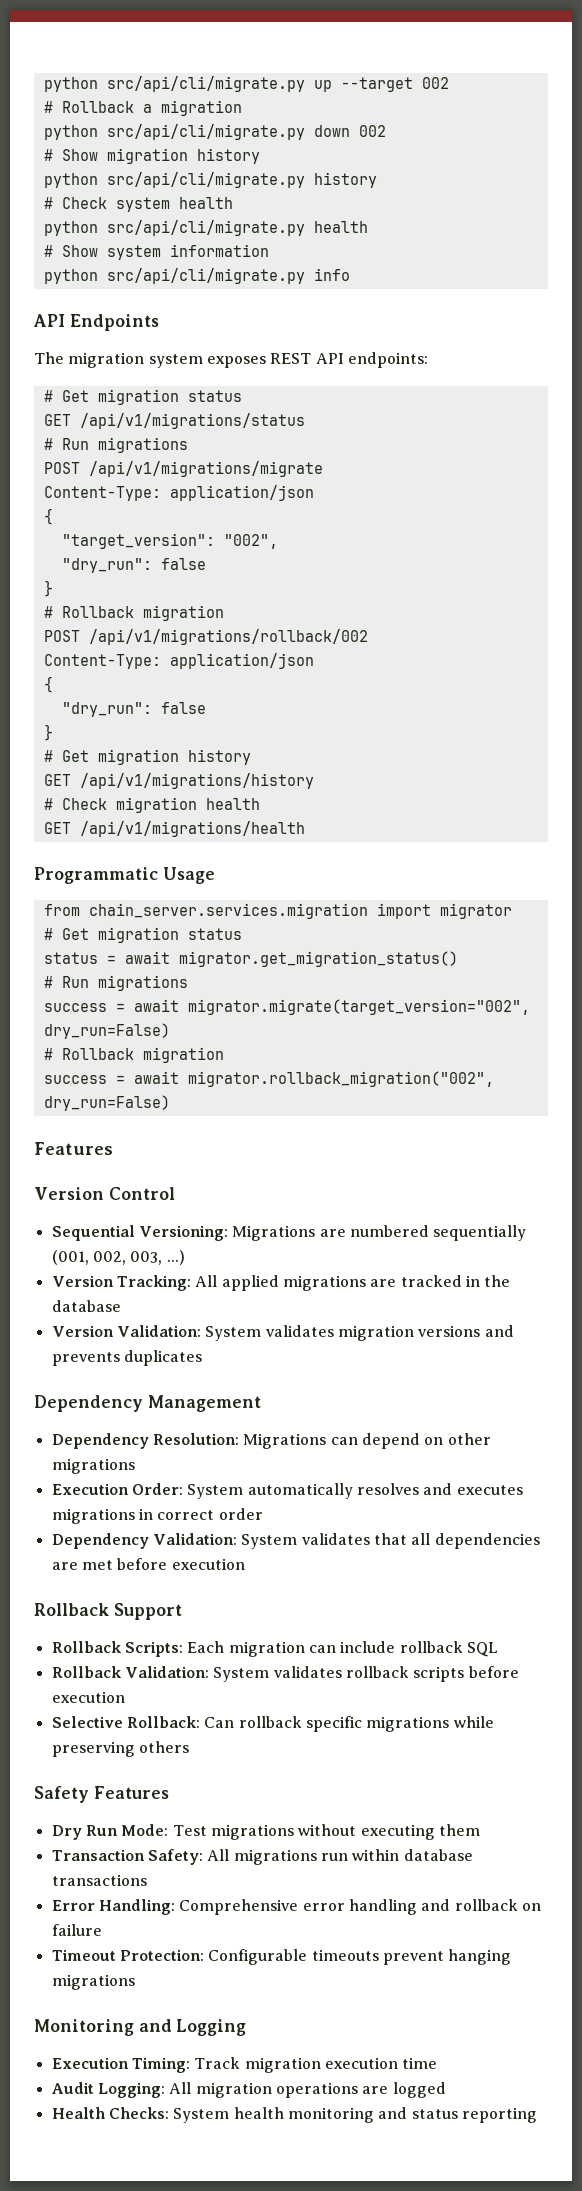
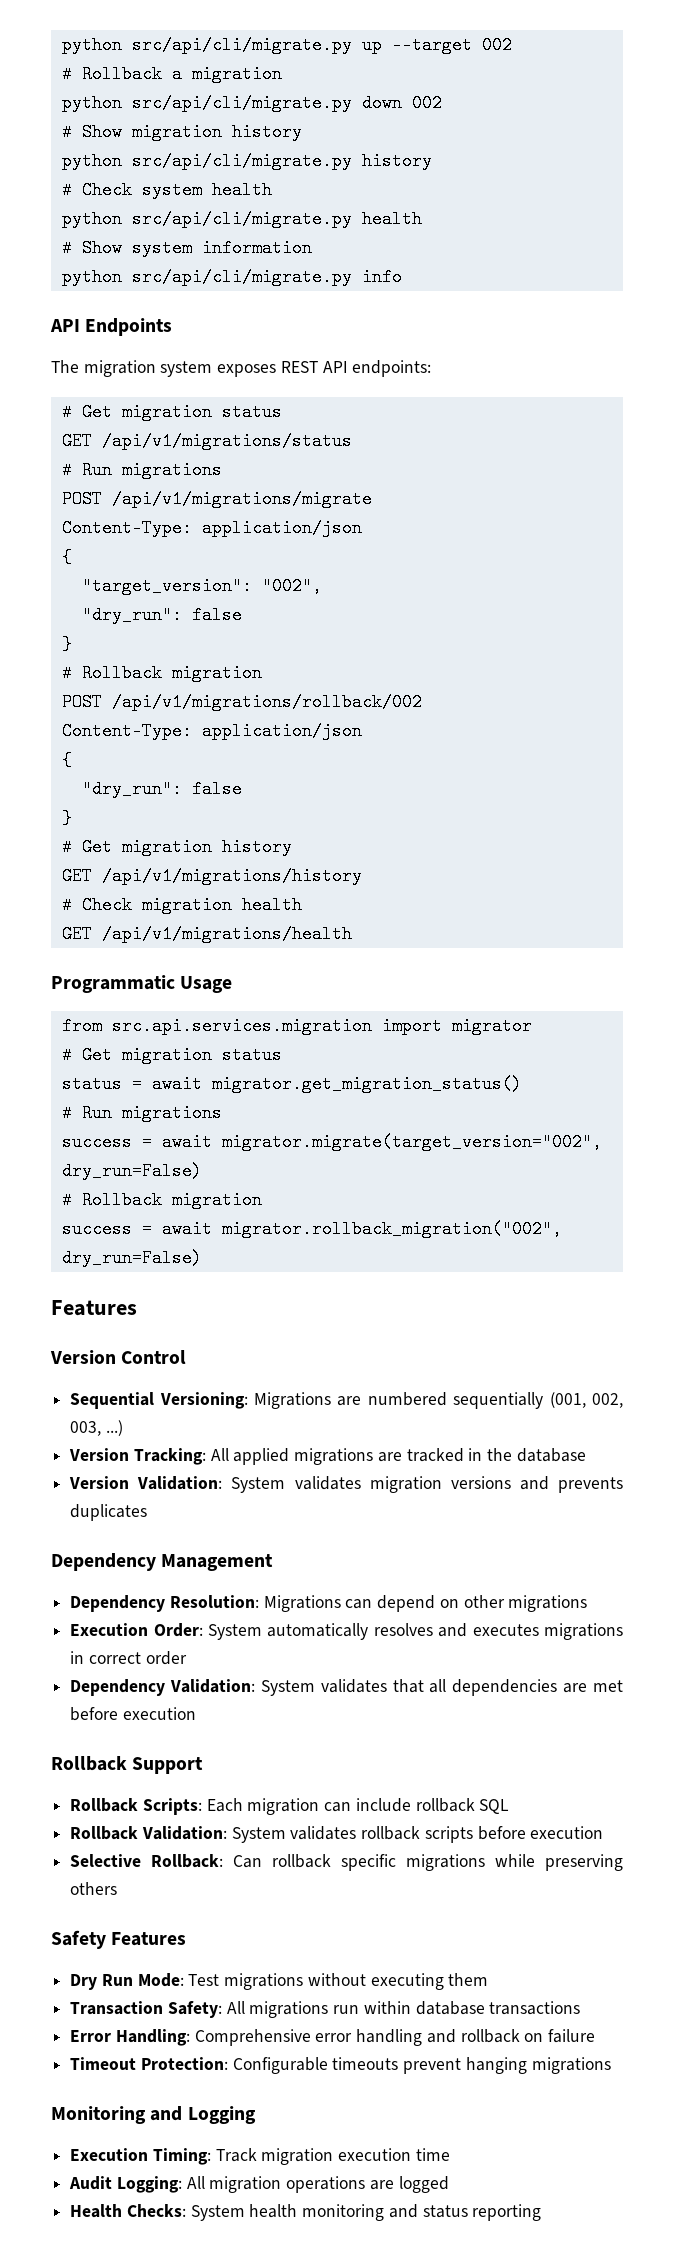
- from chain_server.services.migration import migrator
+ from src.api.services.migration import migrator

